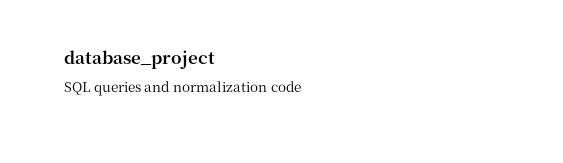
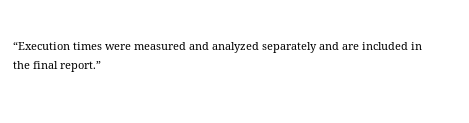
- database_project
- SQL queries and normalization code
+ “Execution times were measured and analyzed separately and are included in the final report.”

